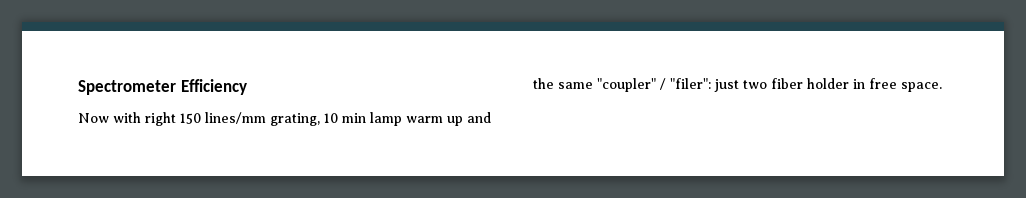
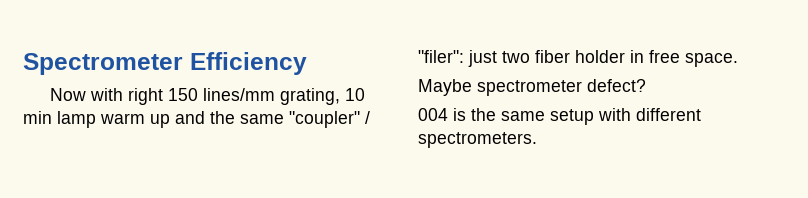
+ Maybe spectrometer defect?
+ 004 is the same setup with different spectrometers.

